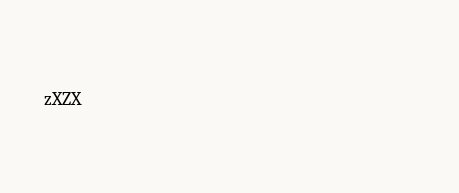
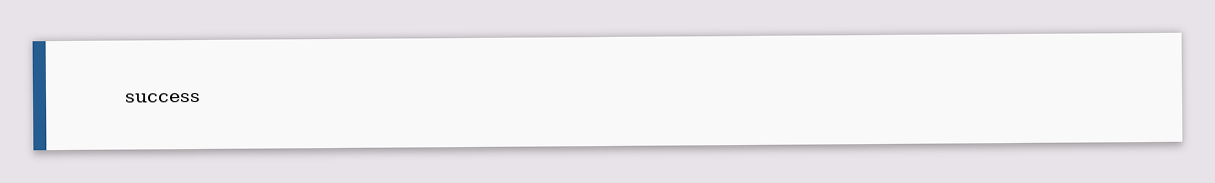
- zXZX
+ success

